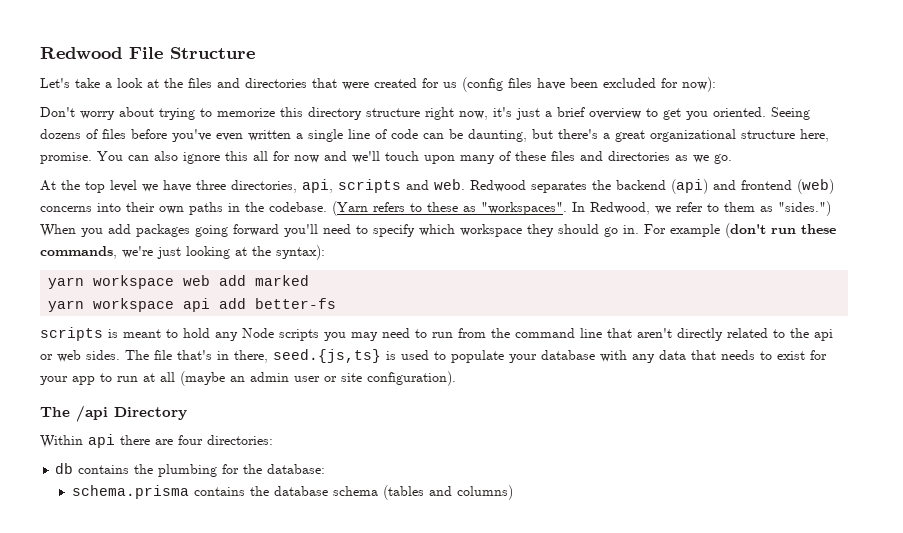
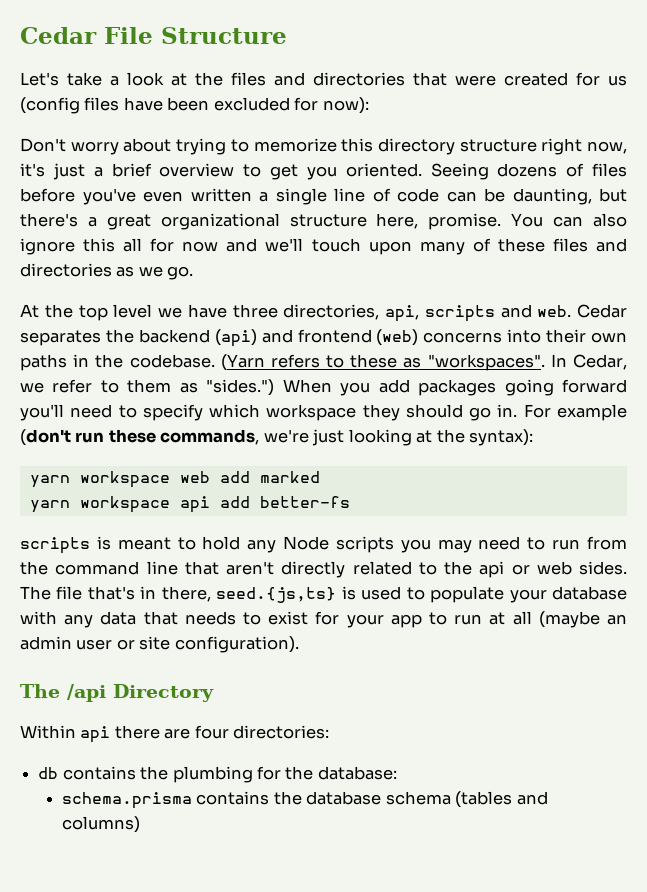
- Redwood File Structure
+ Cedar File Structure
- Redwood separates the backend (api) and frontend (web) concerns into their own paths in the codebase.
+ Cedar separates the backend (api) and frontend (web) concerns into their own paths in the codebase.
- In Redwood, we refer to them as "sides.")
+ In Cedar, we refer to them as "sides.")

